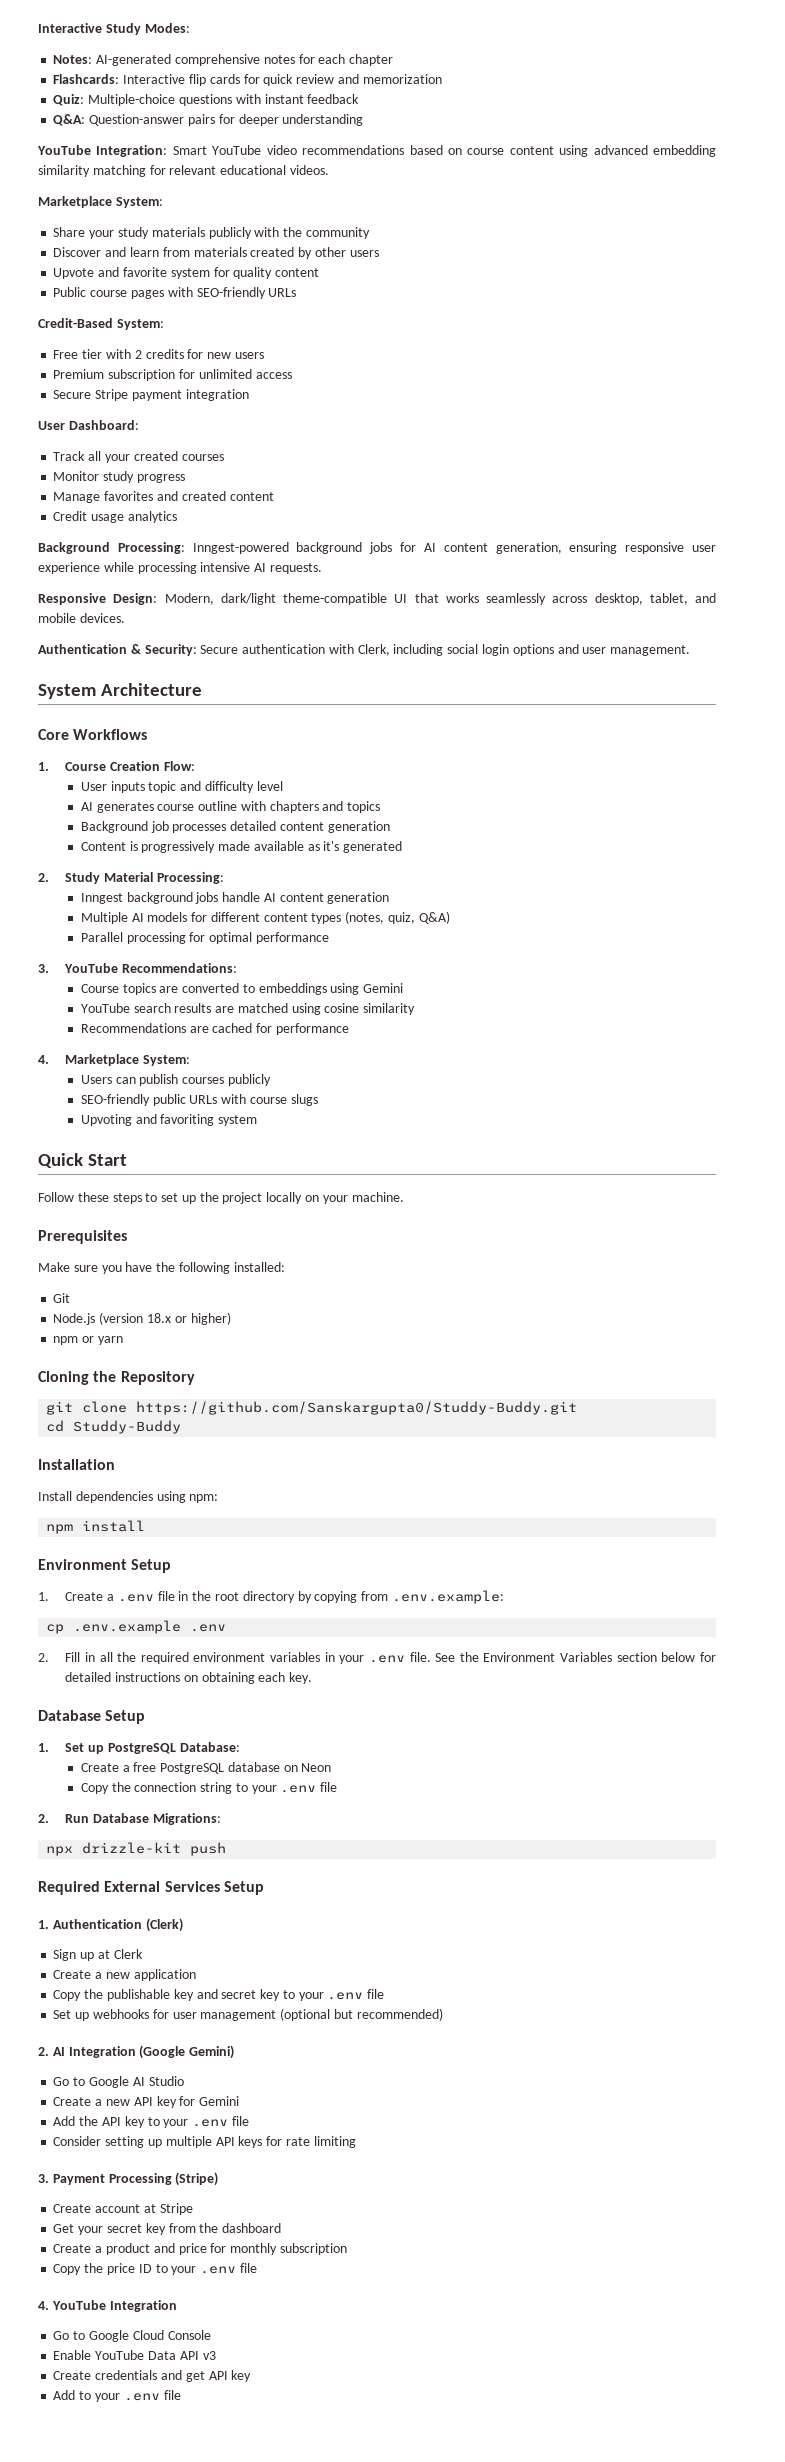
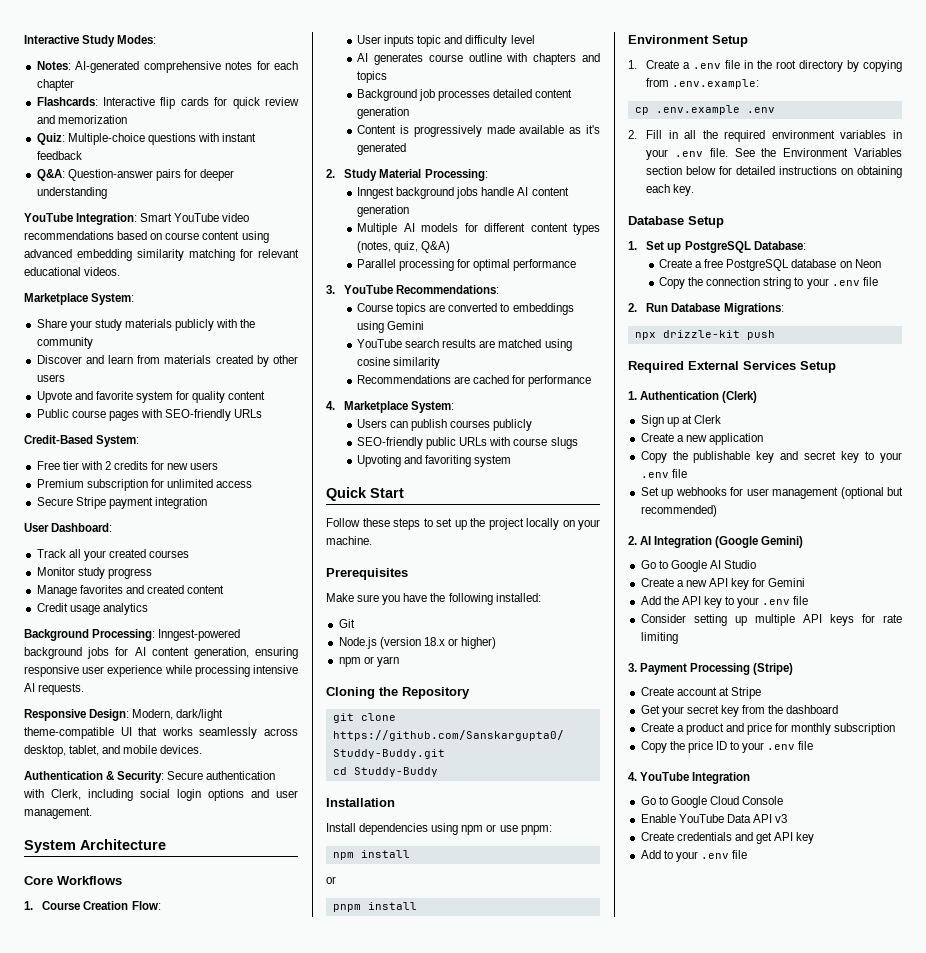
- Install dependencies using npm:
+ Install dependencies using npm or use pnpm:
  npm install
+ or
+ pnpm install

